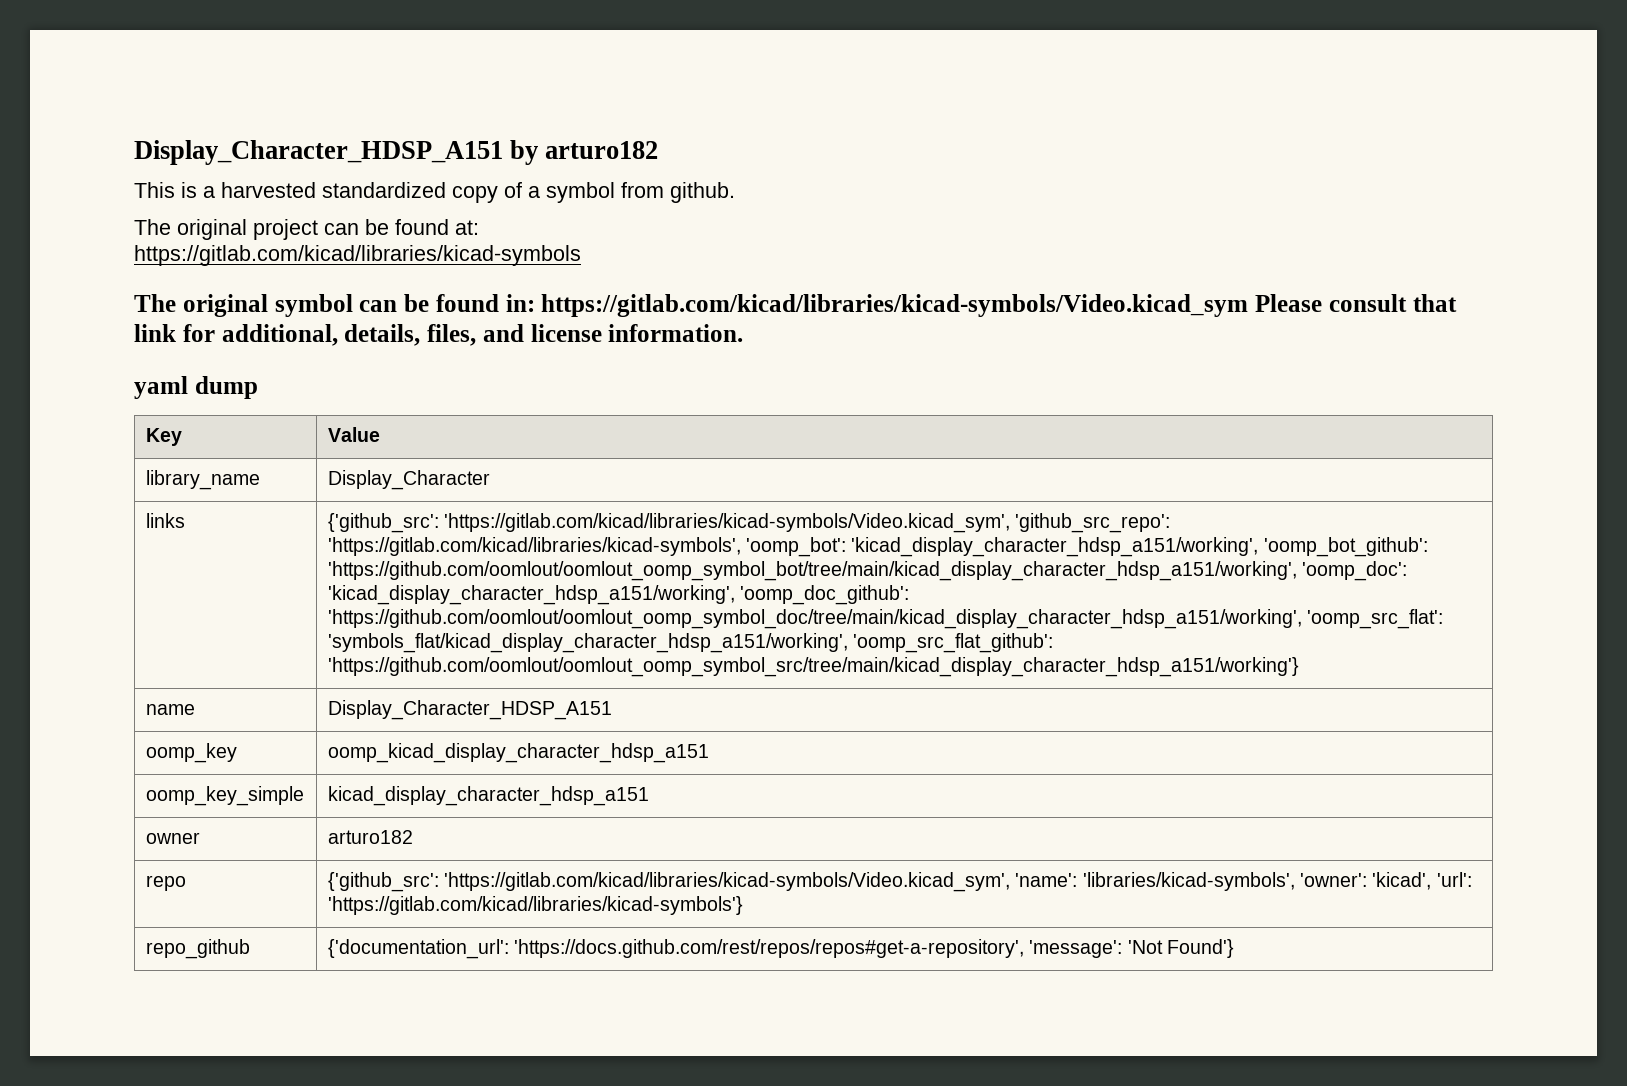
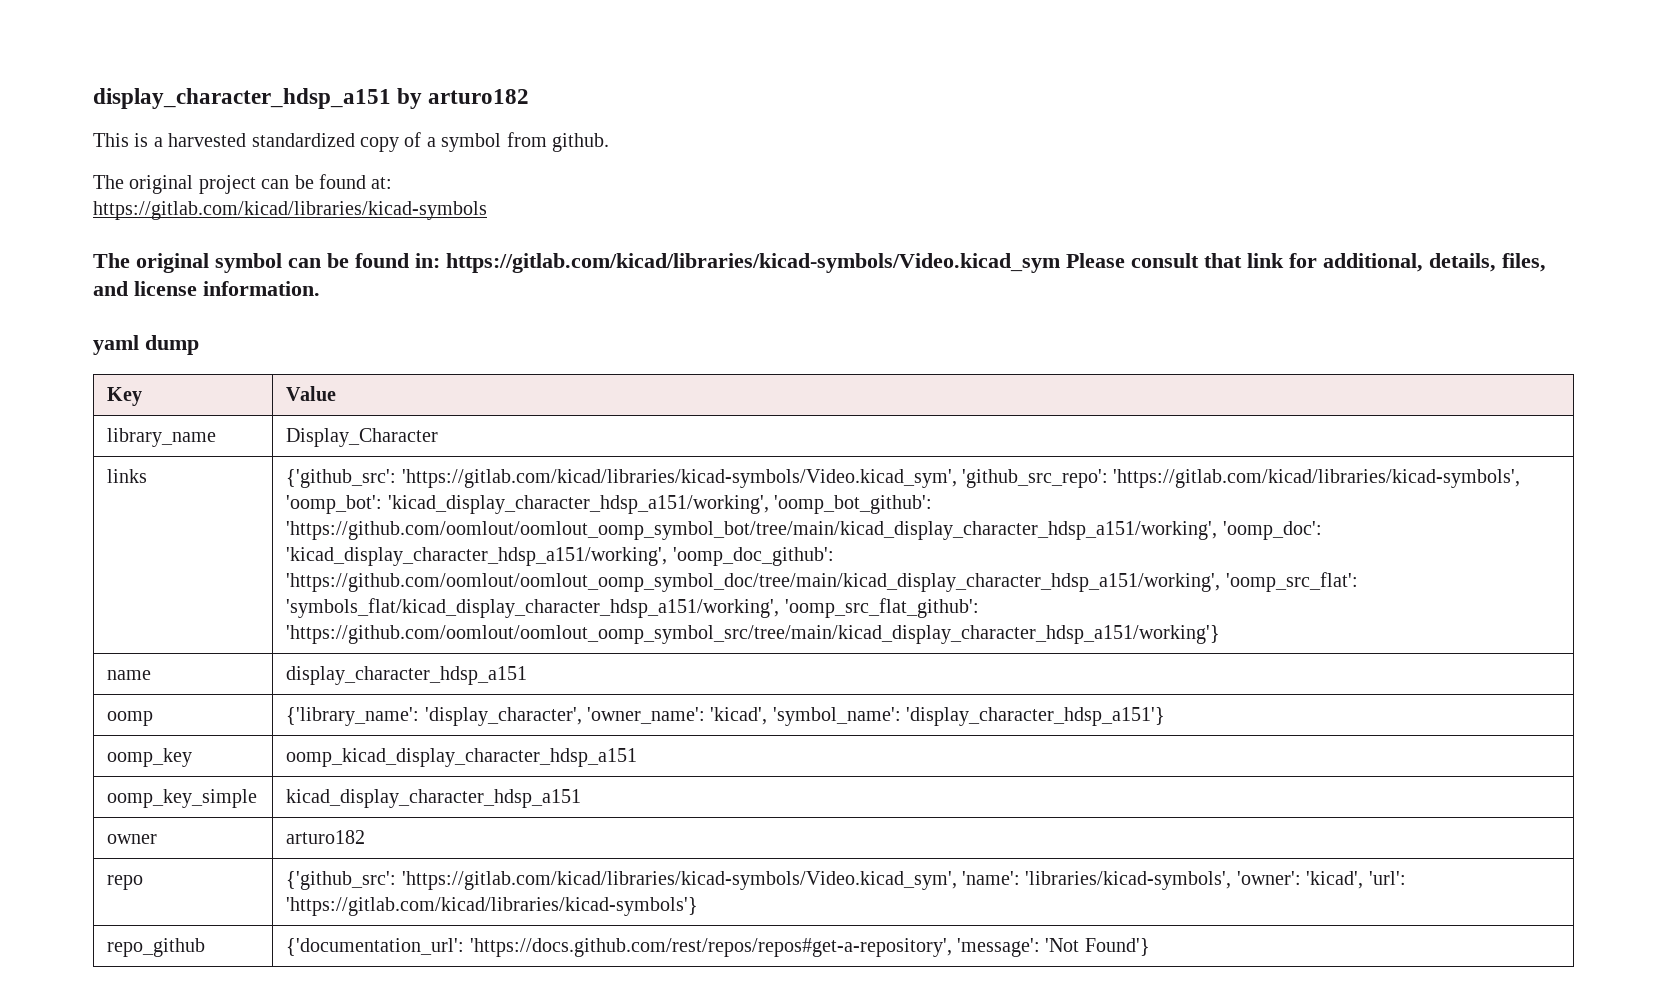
- Display_Character_HDSP_A151 by arturo182
+ display_character_hdsp_a151 by arturo182
- name | Display_Character_HDSP_A151
+ name | display_character_hdsp_a151
+ oomp | {'library_name': 'display_character', 'owner_name': 'kicad', 'symbol_name': 'display_character_hdsp_a151'}

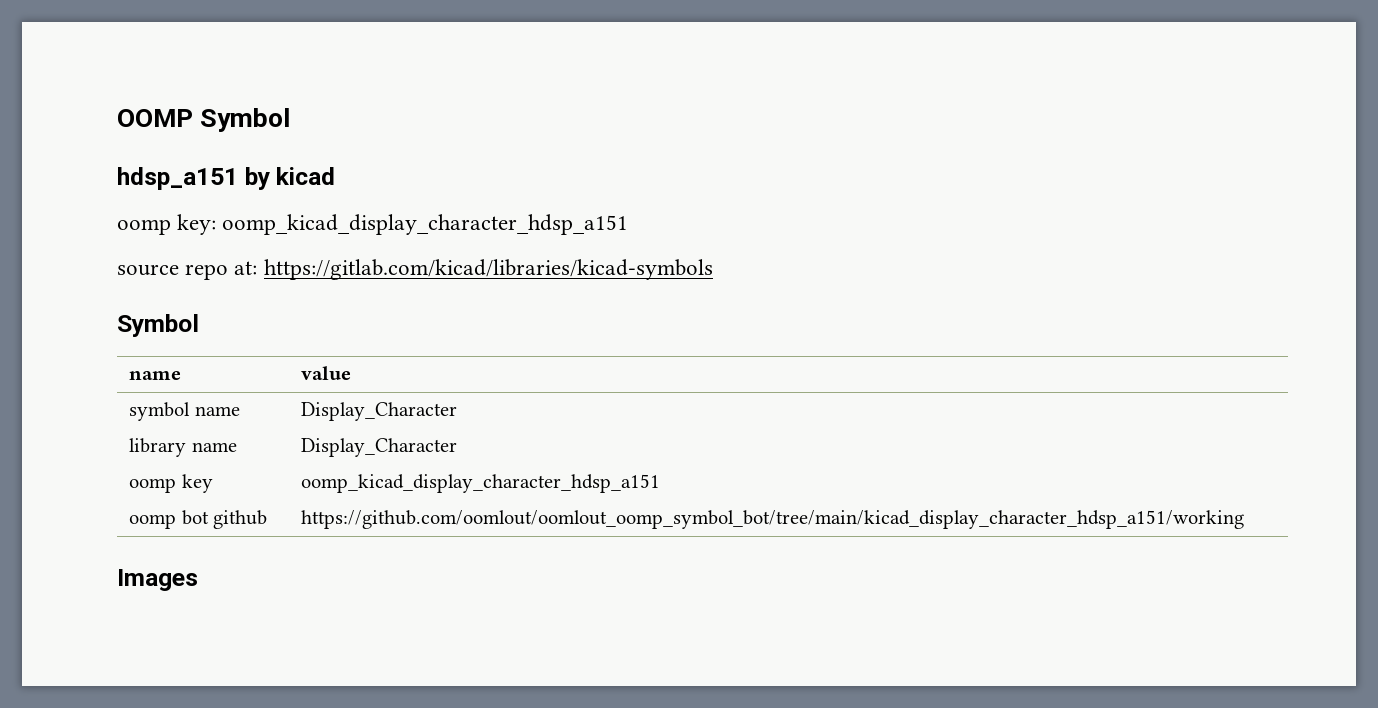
- display_character_hdsp_a151 by arturo182
- This is a harvested standardized copy of a symbol from github.
- The original project can be found at:
- https://gitlab.com/kicad/libraries/kicad-symbols
- The original symbol can be found in: https://gitlab.com/kicad/libraries/kicad-symbols/Video.kicad_sym Please consult that link for additional, details, files, and license information.
- yaml dump
- Key | Value
- library_name | Display_Character
- links | {'github_src': 'https://gitlab.com/kicad/libraries/kicad-symbols/Video.kicad_sym', 'github_src_repo': 'https://gitlab.com/kicad/libraries/kicad-symbols', 'oomp_bot': 'kicad_display_character_hdsp_a151/working', 'oomp_bot_github': 'https://github.com/oomlout/oomlout_oomp_symbol_bot/tree/main/kicad_display_character_hdsp_a151/working', 'oomp_doc': 'kicad_display_character_hdsp_a151/working', 'oomp_doc_github': 'https://github.com/oomlout/oomlout_oomp_symbol_doc/tree/main/kicad_display_character_hdsp_a151/working', 'oomp_src_flat': 'symbols_flat/kicad_display_character_hdsp_a151/working', 'oomp_src_flat_github': 'https://github.com/oomlout/oomlout_oomp_symbol_src/tree/main/kicad_display_character_hdsp_a151/working'}
- name | display_character_hdsp_a151
- oomp | {'library_name': 'display_character', 'owner_name': 'kicad', 'symbol_name': 'display_character_hdsp_a151'}
- oomp_key | oomp_kicad_display_character_hdsp_a151
- oomp_key_simple | kicad_display_character_hdsp_a151
- owner | arturo182
- repo | {'github_src': 'https://gitlab.com/kicad/libraries/kicad-symbols/Video.kicad_sym', 'name': 'libraries/kicad-symbols', 'owner': 'kicad', 'url': 'https://gitlab.com/kicad/libraries/kicad-symbols'}
- repo_github | {'documentation_url': 'https://docs.github.com/rest/repos/repos#get-a-repository', 'message': 'Not Found'}
+ OOMP Symbol
+ hdsp_a151 by kicad
+ oomp key: oomp_kicad_display_character_hdsp_a151
+ source repo at: https://gitlab.com/kicad/libraries/kicad-symbols
+ Symbol
+ name | value
+ symbol name | Display_Character
+ library name | Display_Character
+ oomp key | oomp_kicad_display_character_hdsp_a151
+ oomp bot github | https://github.com/oomlout/oomlout_oomp_symbol_bot/tree/main/kicad_display_character_hdsp_a151/working
+ Images

